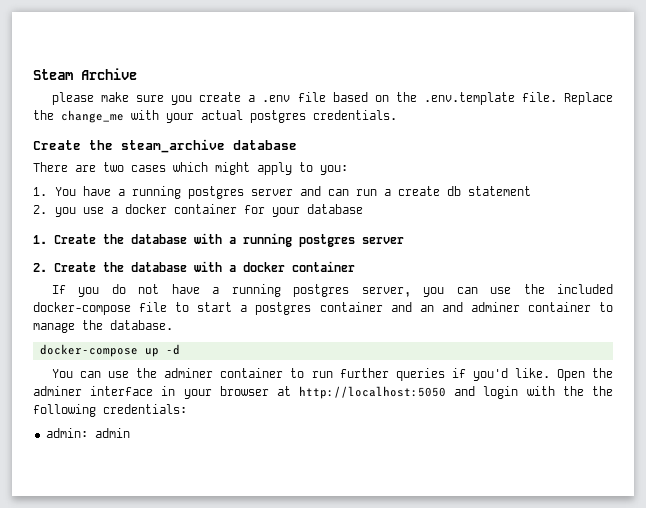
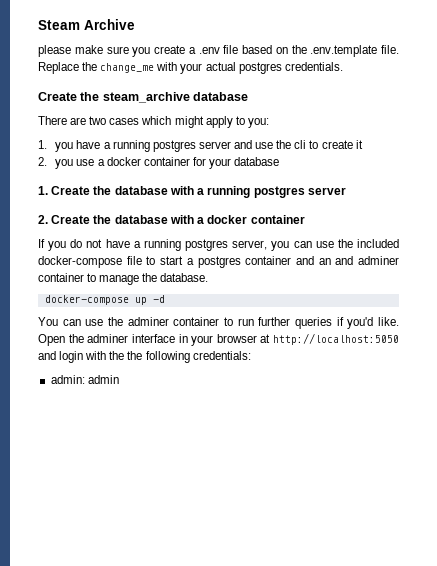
- 1. You have a running postgres server and can run a create db statement
+ 1. you have a running postgres server and use the cli to create it

